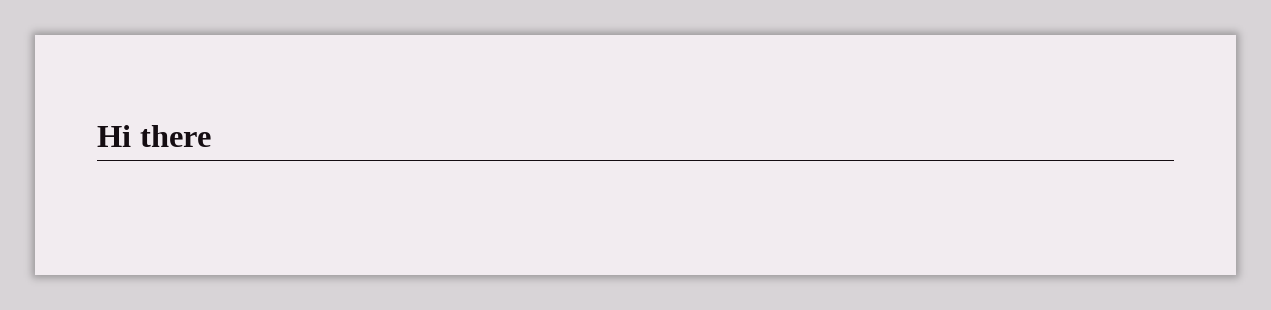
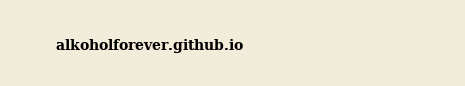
- Hi there
+ alkoholforever.github.io

